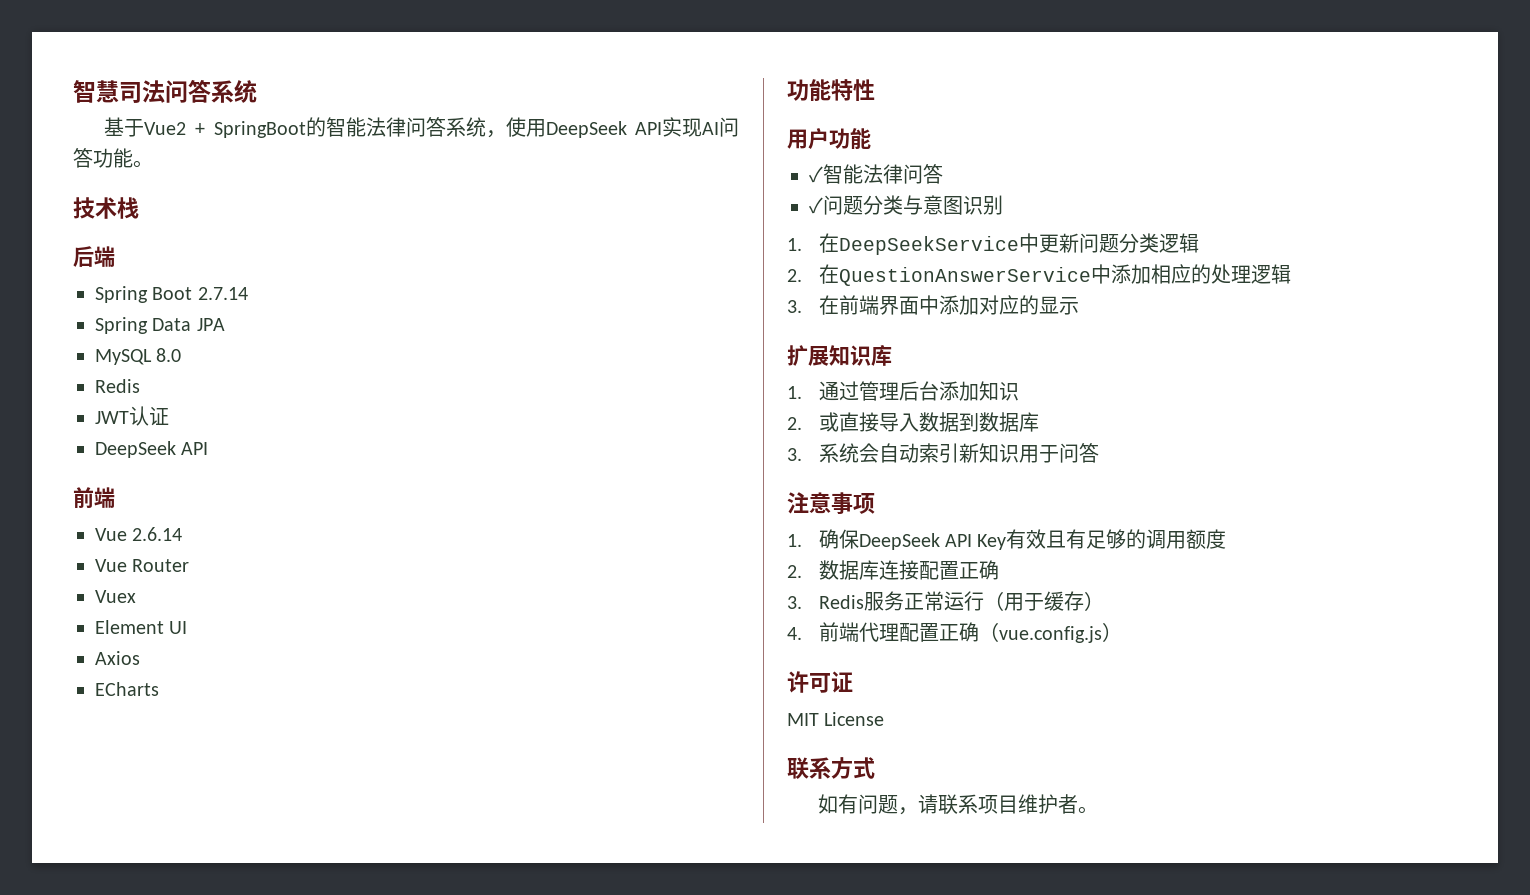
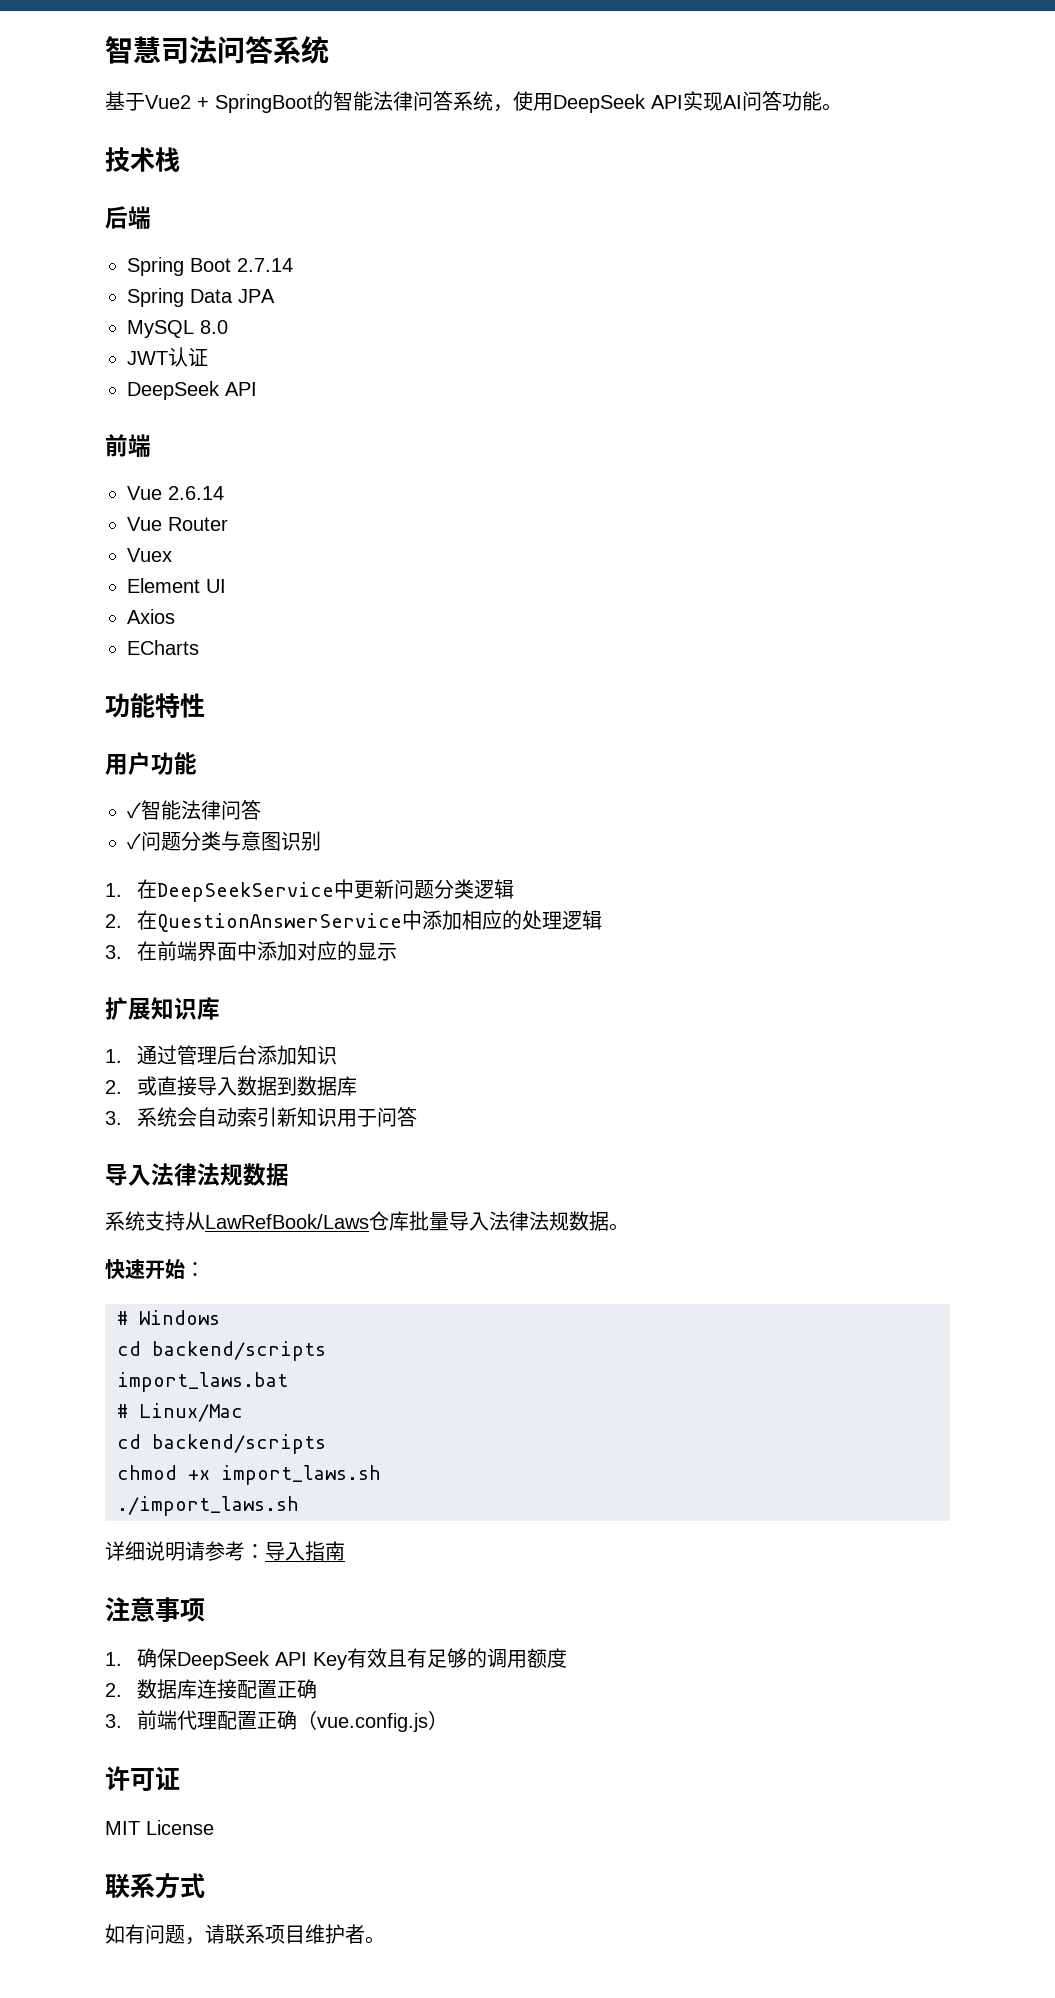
  MySQL 8.0
- Redis
  3.系统会自动索引新知识用于问答
+ 导入法律法规数据
+ 系统支持从LawRefBook/Laws仓库批量导入法律法规数据。
+ 快速开始：
+ # Windows
+ cd backend/scripts
+ import_laws.bat
+ # Linux/Mac
+ cd backend/scripts
+ chmod +x import_laws.sh
+ ./import_laws.sh
+ 详细说明请参考：导入指南
- 3. Redis服务正常运行（用于缓存）
- 4.前端代理配置正确（vue.config.js）
+ 3.前端代理配置正确（vue.config.js）

